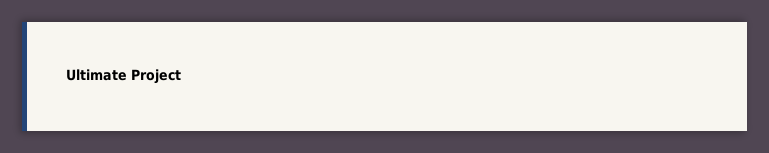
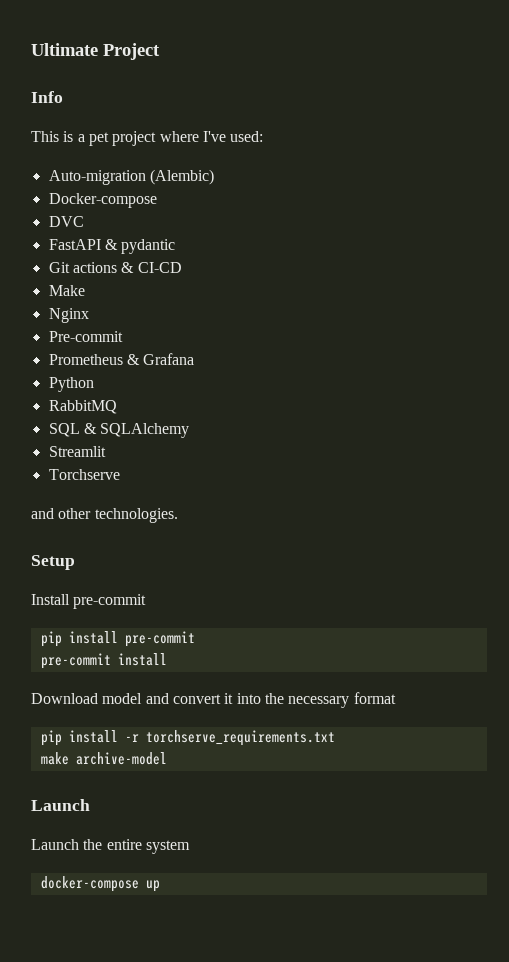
+ Info
+ This is a pet project where I've used:
+ Auto-migration (Alembic)
+ Docker-compose
+ DVC
+ FastAPI & pydantic
+ Git actions & CI-CD
+ Make
+ Nginx
+ Pre-commit
+ Prometheus & Grafana
+ Python
+ RabbitMQ
+ SQL & SQLAlchemy
+ Streamlit
+ Torchserve
+ and other technologies.
+ Setup
+ Install pre-commit
+ pip install pre-commit
+ pre-commit install
+ Download model and convert it into the necessary format
+ pip install -r torchserve_requirements.txt
+ make archive-model
+ Launch
+ Launch the entire system
+ docker-compose up

